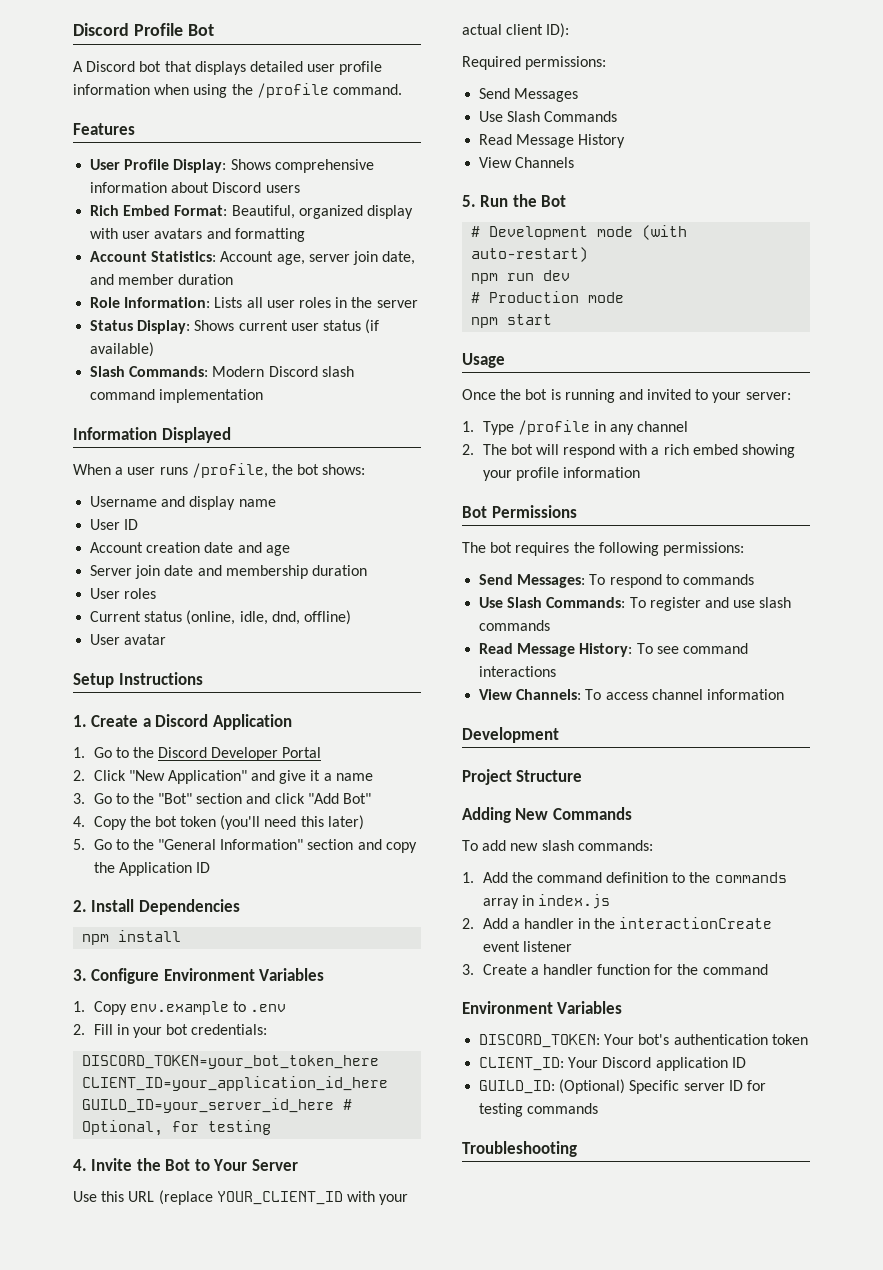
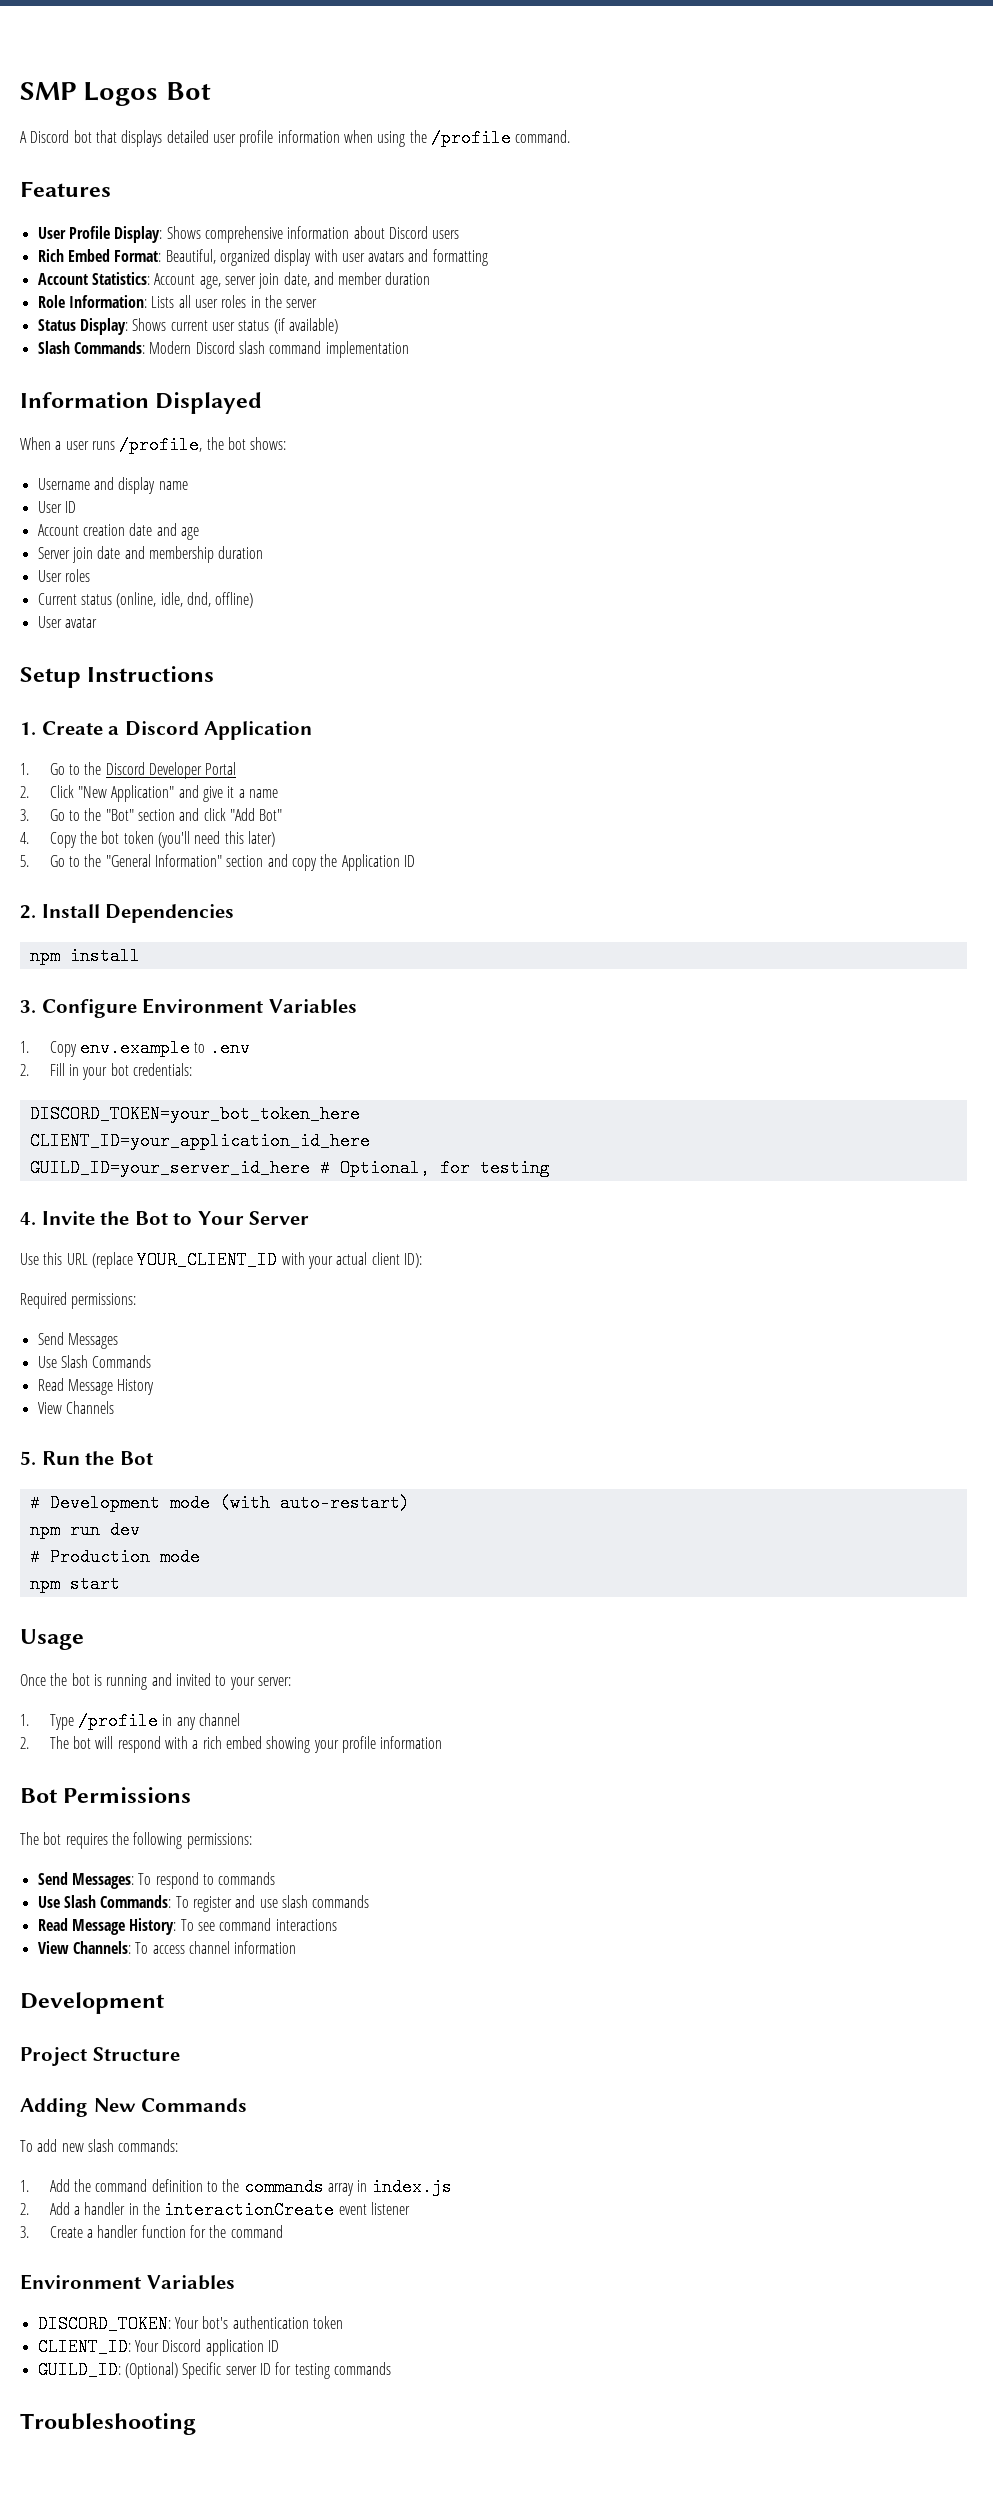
- Discord Profile Bot
+ SMP Logos Bot

